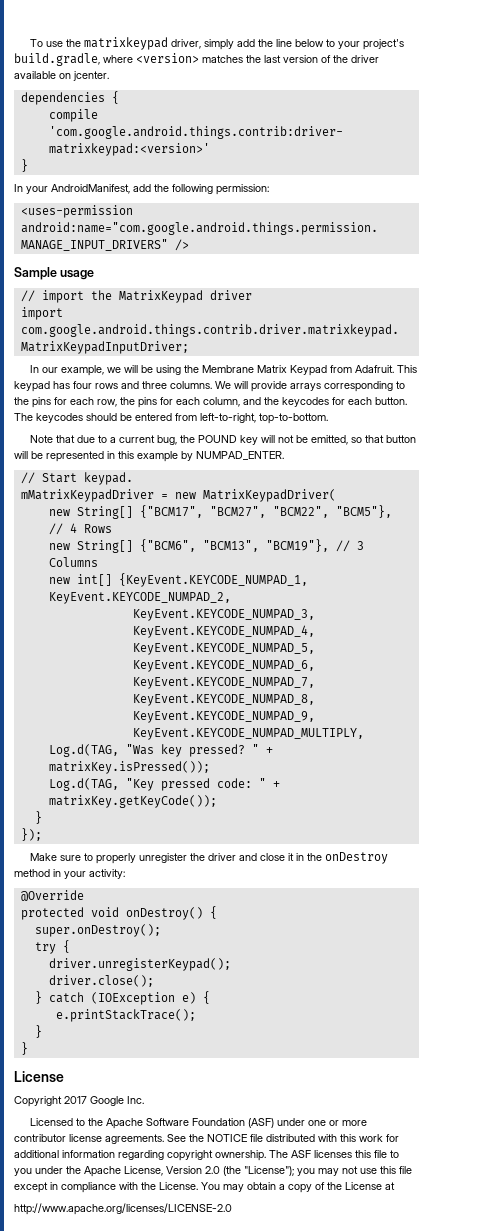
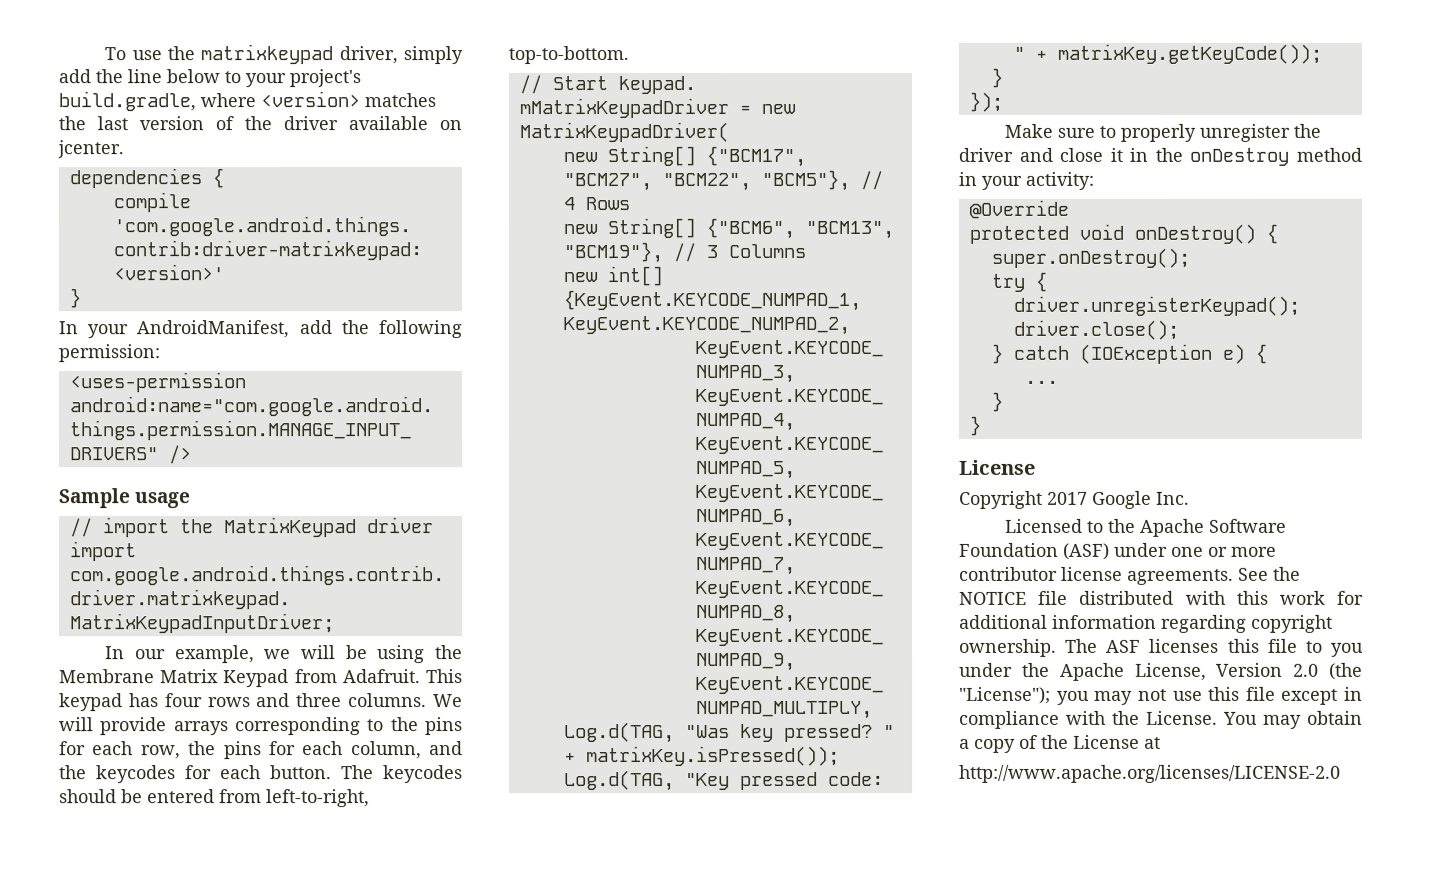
- Note that due to a current bug, the POUND key will not be emitted, so that button will be represented in this example by NUMPAD_ENTER.
- e.printStackTrace();
+ ...

